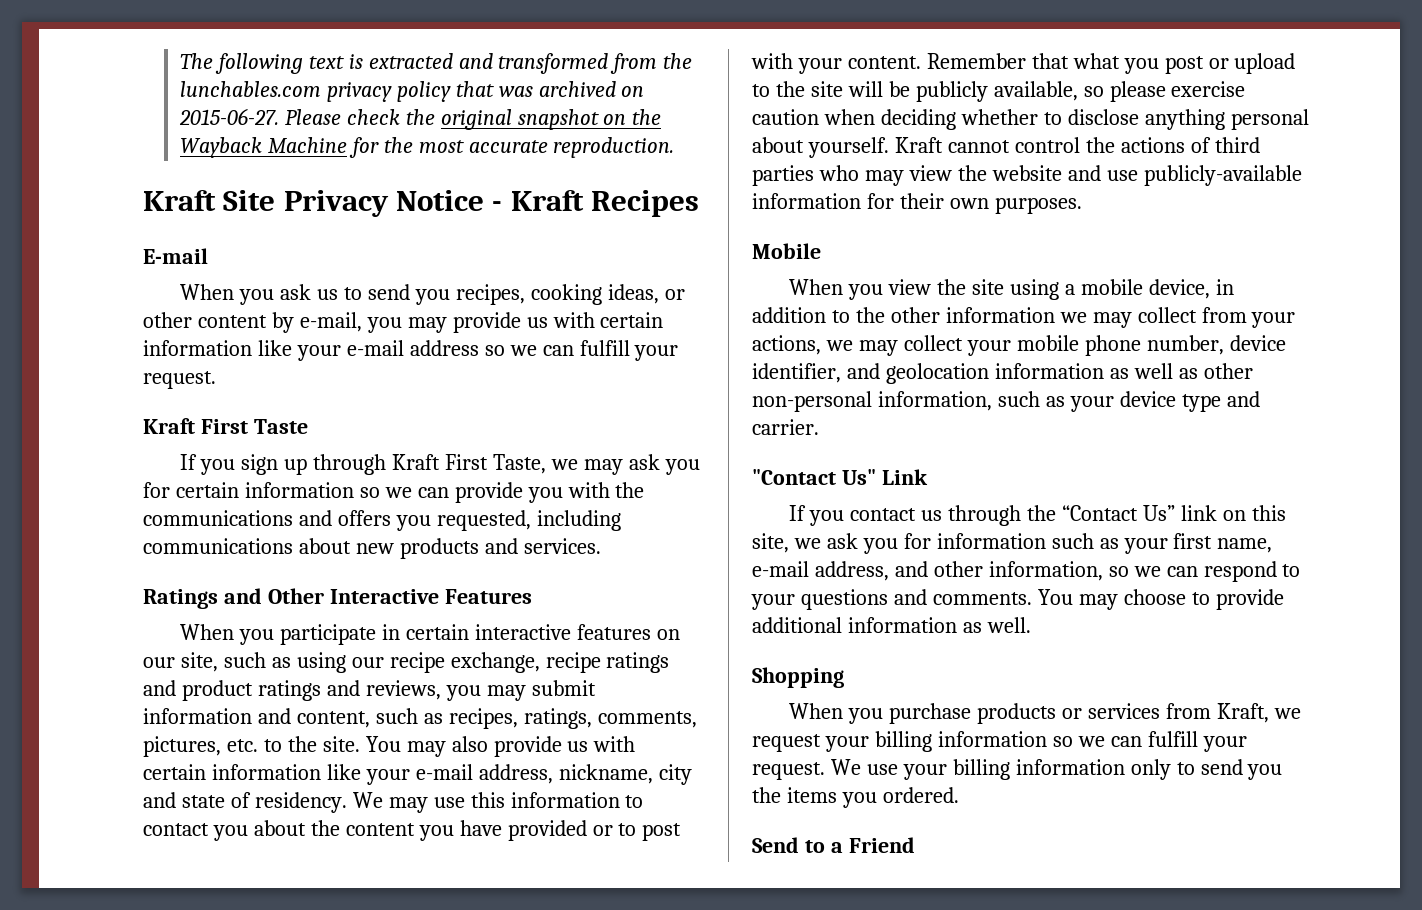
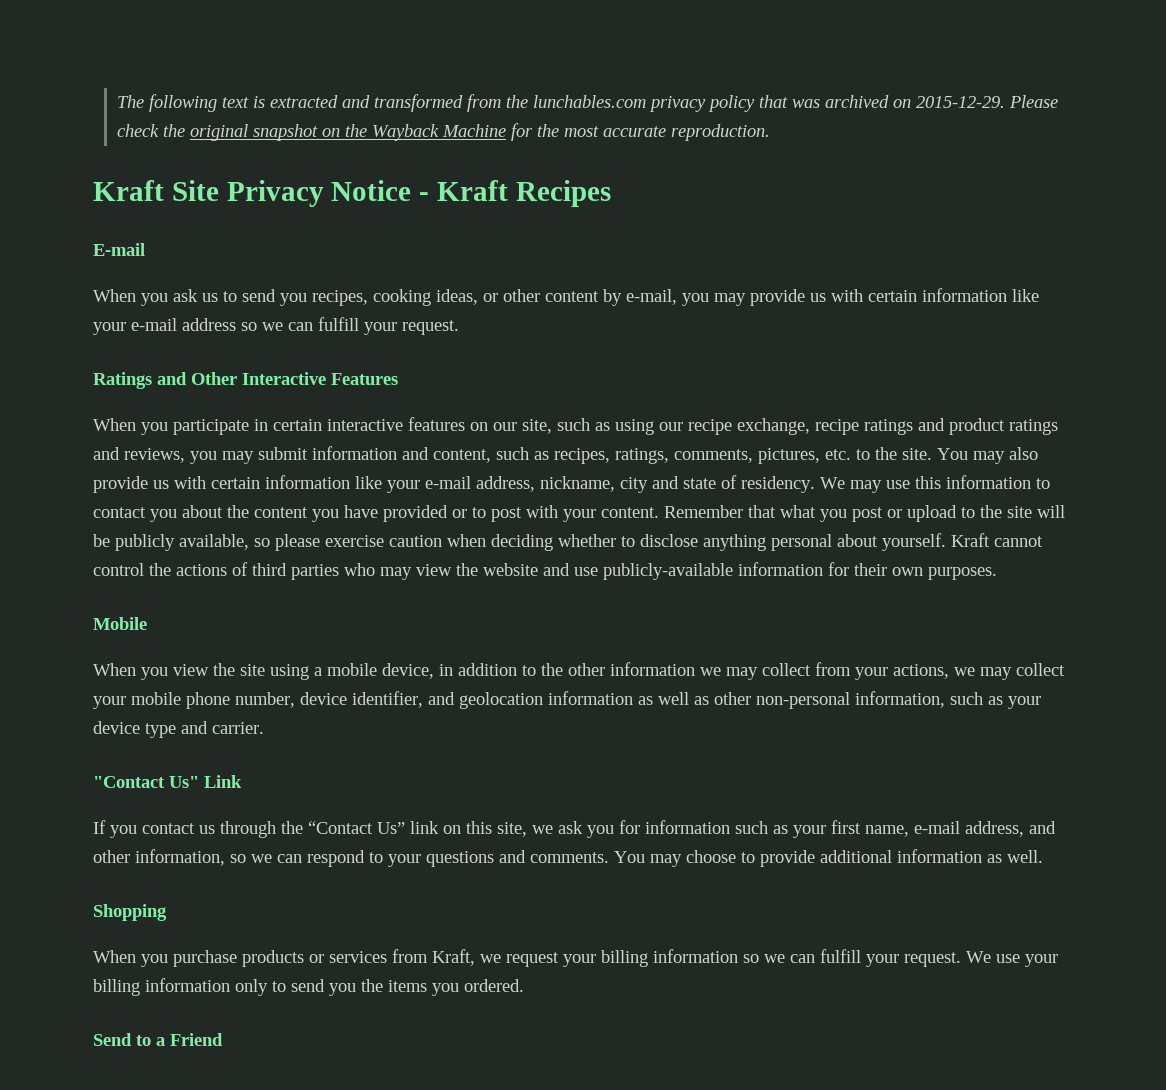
- The following text is extracted and transformed from the lunchables.com privacy policy that was archived on 2015-06-27.
+ The following text is extracted and transformed from the lunchables.com privacy policy that was archived on 2015-12-29.
- Kraft First Taste
- If you sign up through Kraft First Taste, we may ask you for certain information so we can provide you with the communications and offers you requested, including communications about new products and services.

